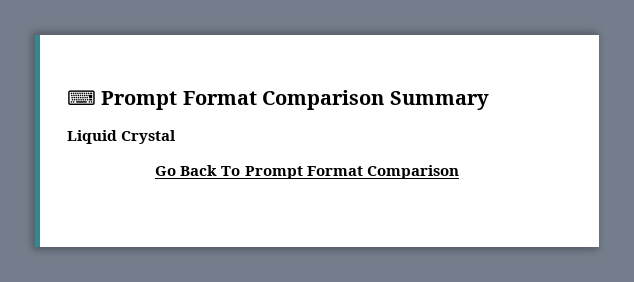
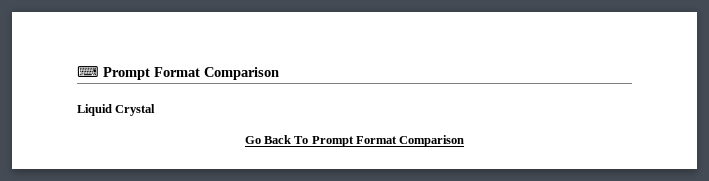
- ⌨ Prompt Format Comparison Summary
+ ⌨ Prompt Format Comparison

